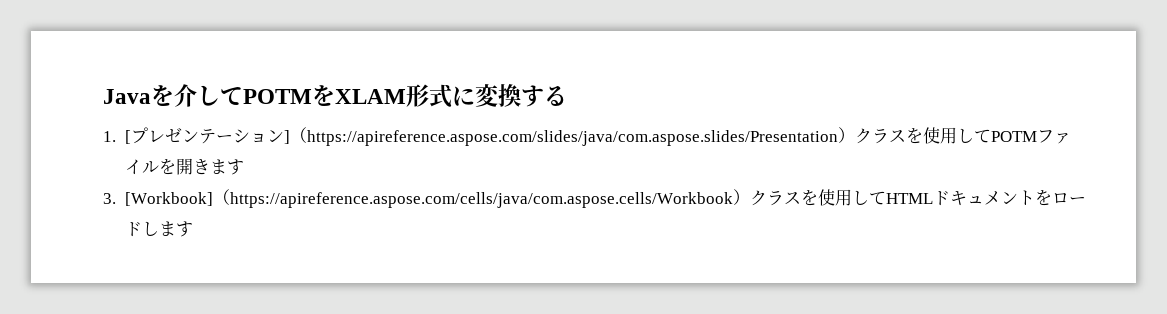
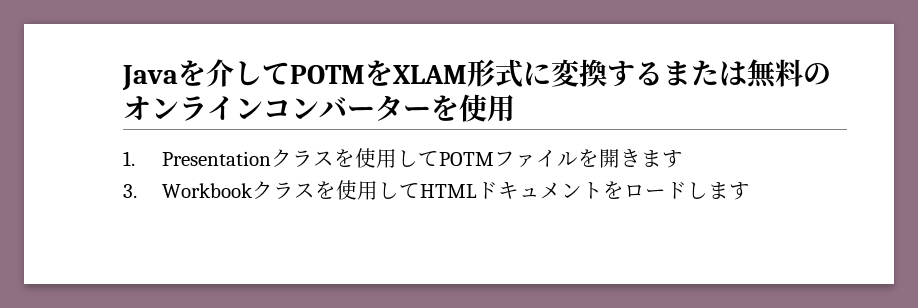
- Javaを介してPOTMをXLAM形式に変換する
- 1. [プレゼンテーション]（https://apireference.aspose.com/slides/java/com.aspose.slides/Presentation）クラスを使用してPOTMファイルを開きます
+ Javaを介してPOTMをXLAM形式に変換するまたは無料のオンラインコンバーターを使用
+ 1. Presentationクラスを使用してPOTMファイルを開きます
- 3. [Workbook]（https://apireference.aspose.com/cells/java/com.aspose.cells/Workbook）クラスを使用してHTMLドキュメントをロードします
+ 3. Workbookクラスを使用してHTMLドキュメントをロードします

